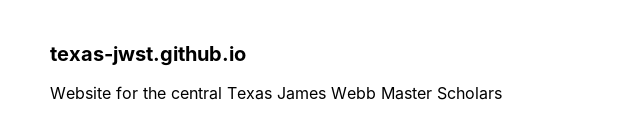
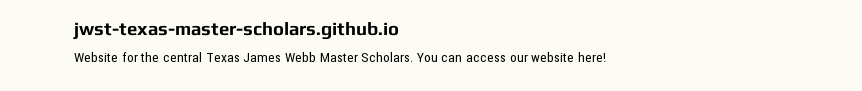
- texas-jwst.github.io
+ jwst-texas-master-scholars.github.io
- Website for the central Texas James Webb Master Scholars
+ Website for the central Texas James Webb Master Scholars. You can access our website here!

